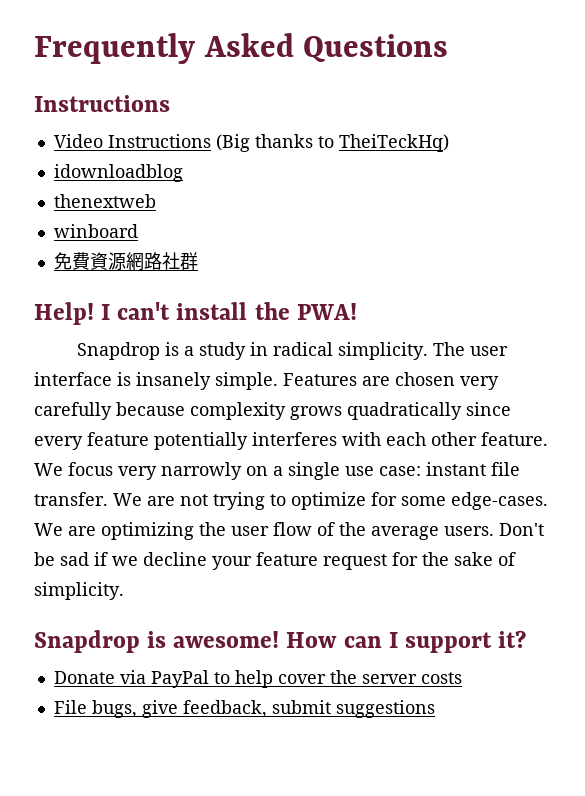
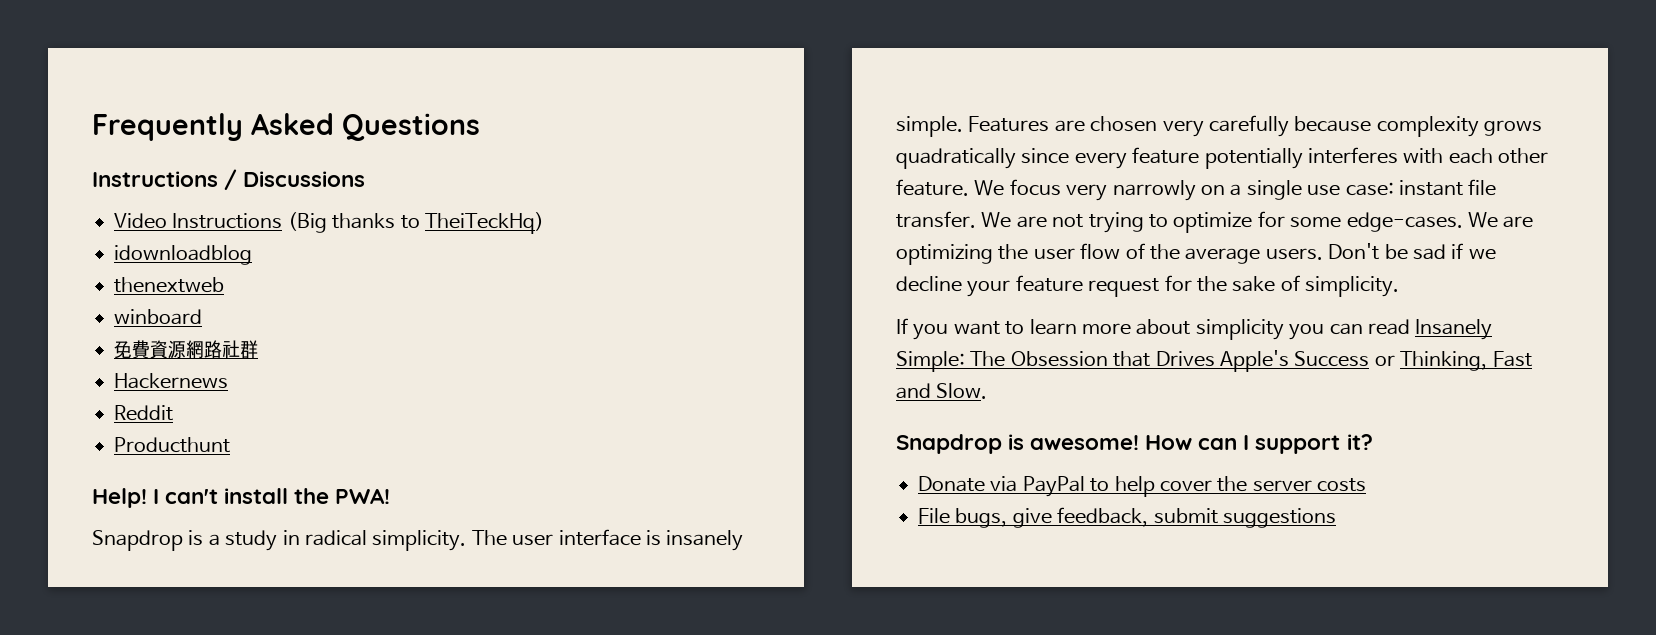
  Frequently Asked Questions
- Instructions
+ Instructions / Discussions
+ Hackernews
+ Reddit
+ Producthunt
+ If you want to learn more about simplicity you can read Insanely Simple: The Obsession that Drives Apple's Success or Thinking, Fast and Slow.

